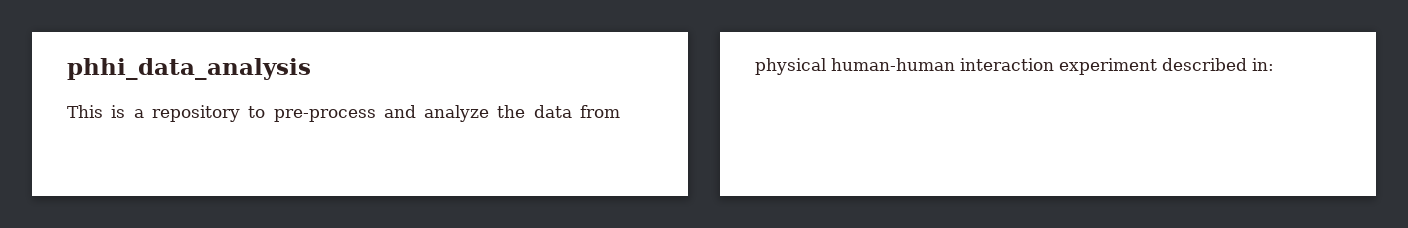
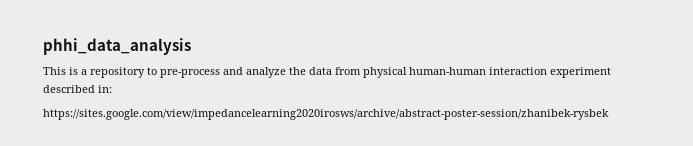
+ https://sites.google.com/view/impedancelearning2020irosws/archive/abstract-poster-session/zhanibek-rysbek

